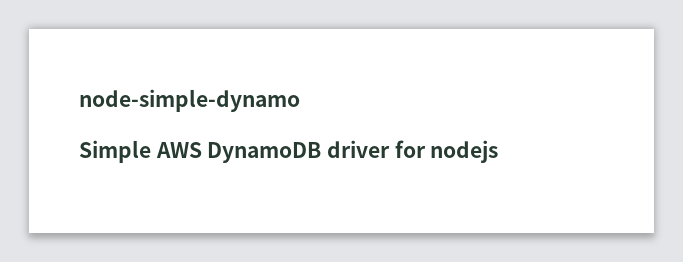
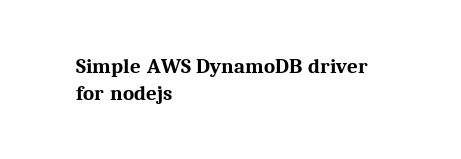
- node-simple-dynamo

